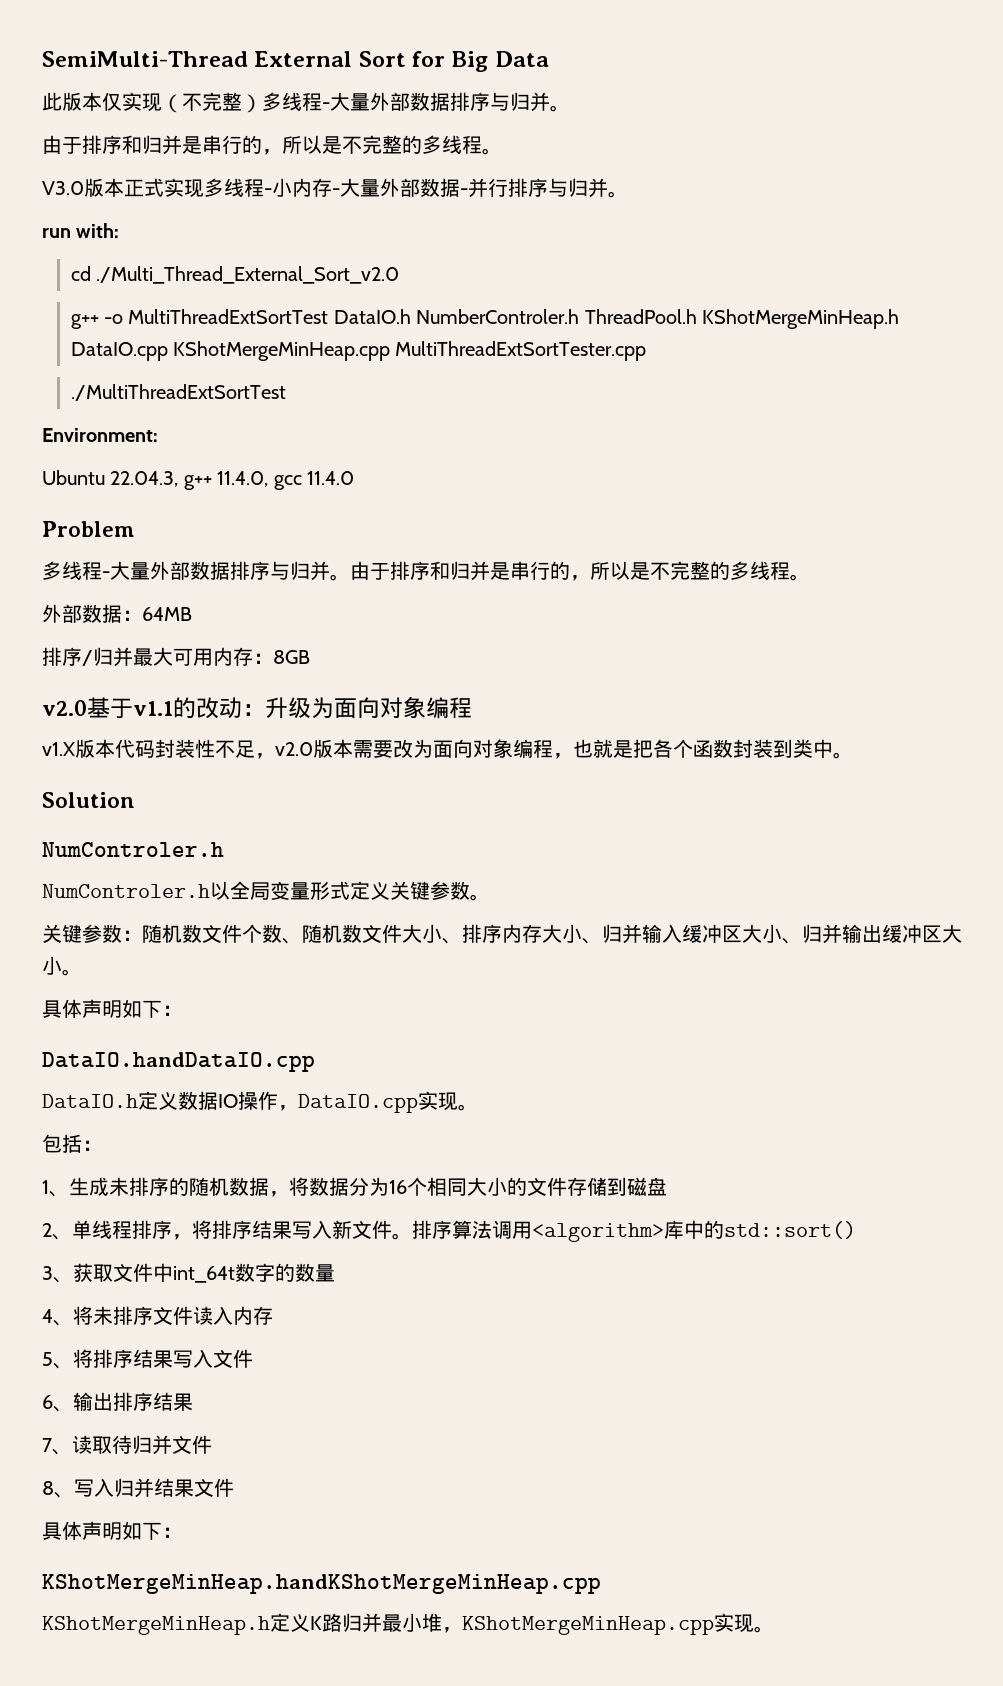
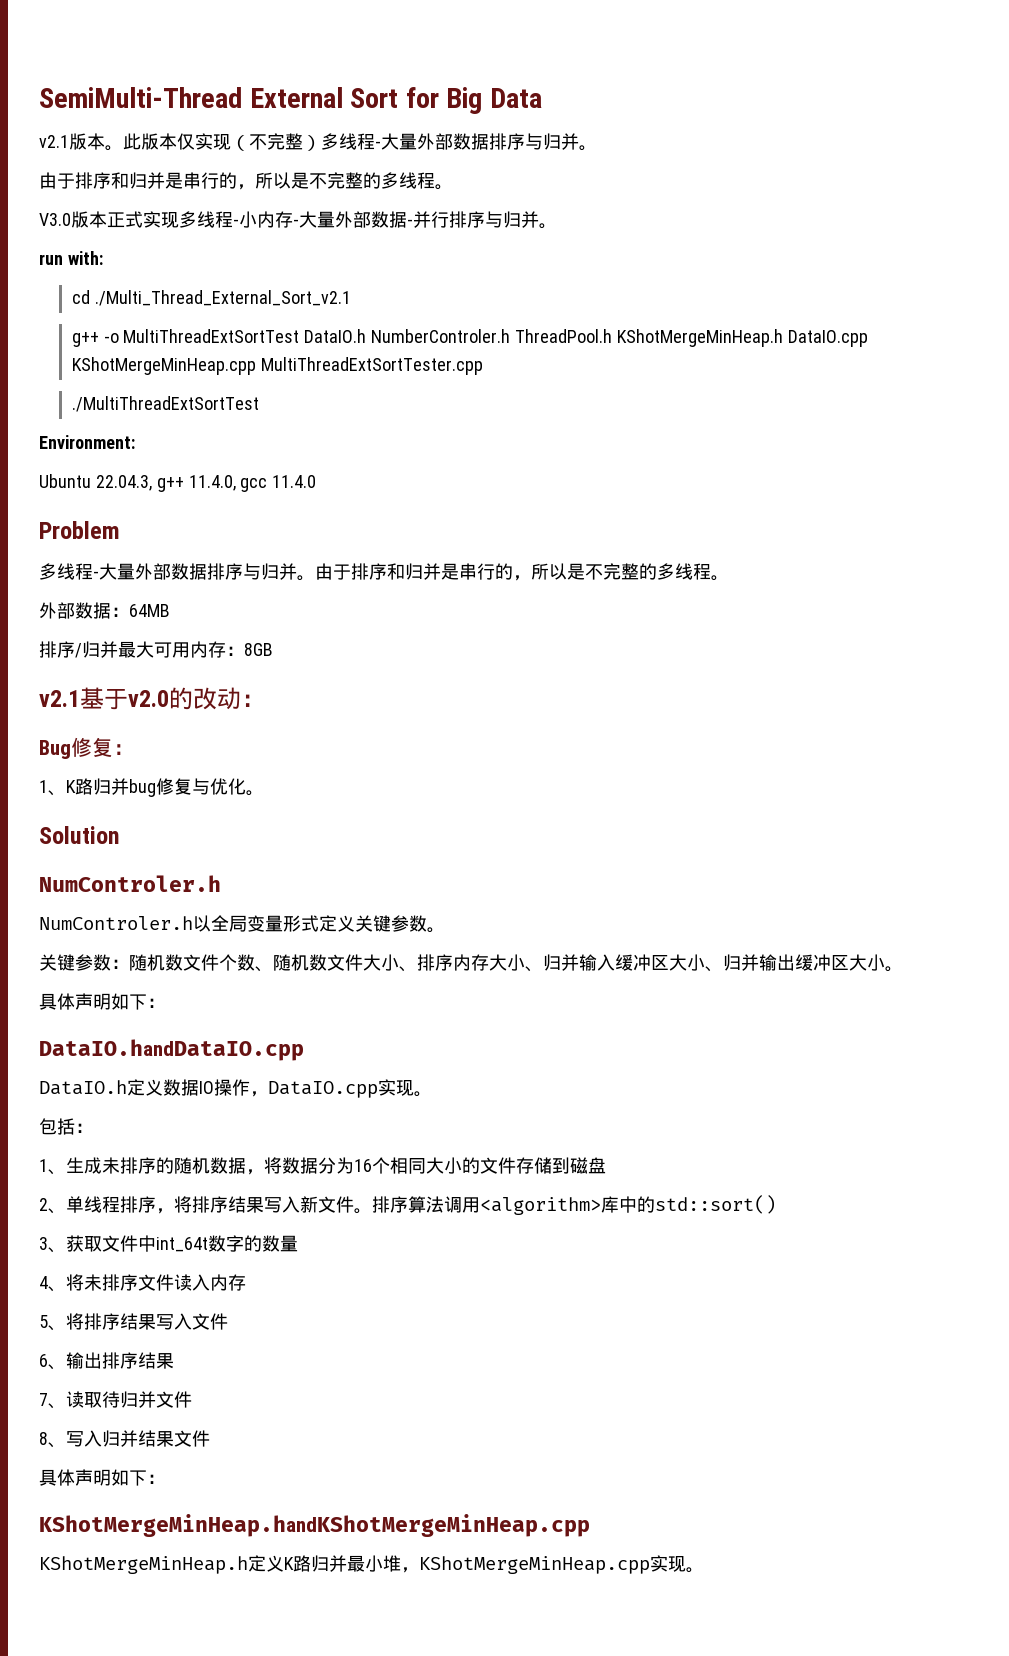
+ v2.1版本。
- cd ./Multi_Thread_External_Sort_v2.0
+ cd ./Multi_Thread_External_Sort_v2.1
- v2.0基于v1.1的改动：升级为面向对象编程
- v1.X版本代码封装性不足，v2.0版本需要改为面向对象编程，也就是把各个函数封装到类中。
+ v2.1基于v2.0的改动：
+ Bug修复：
+ 1、K路归并bug修复与优化。

